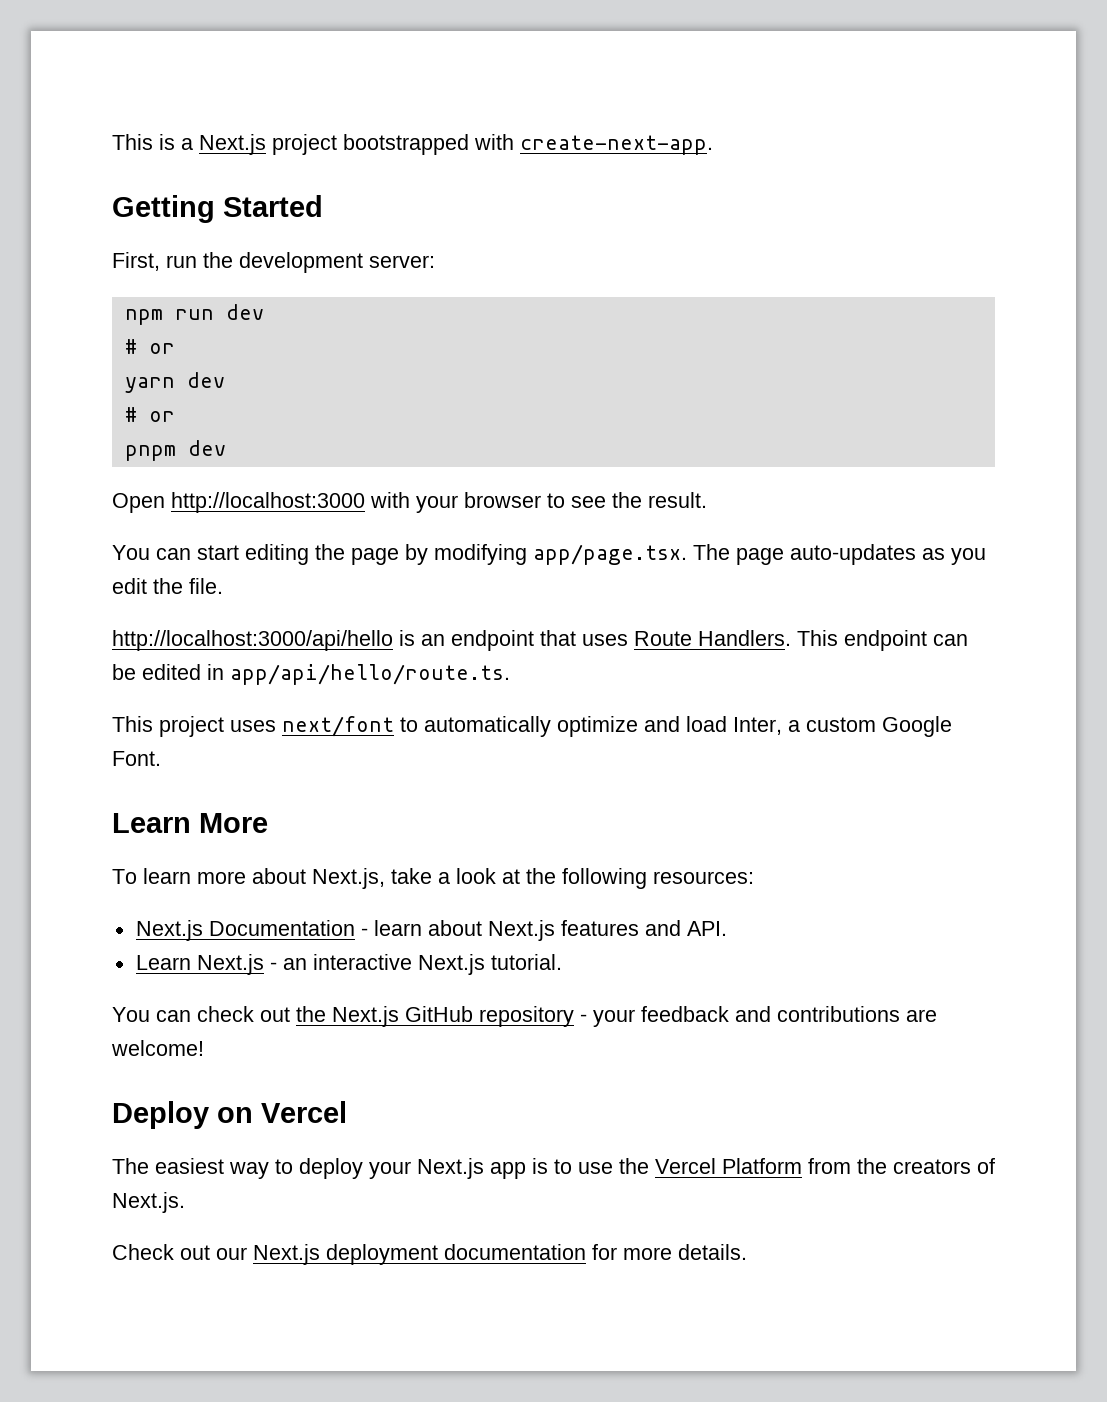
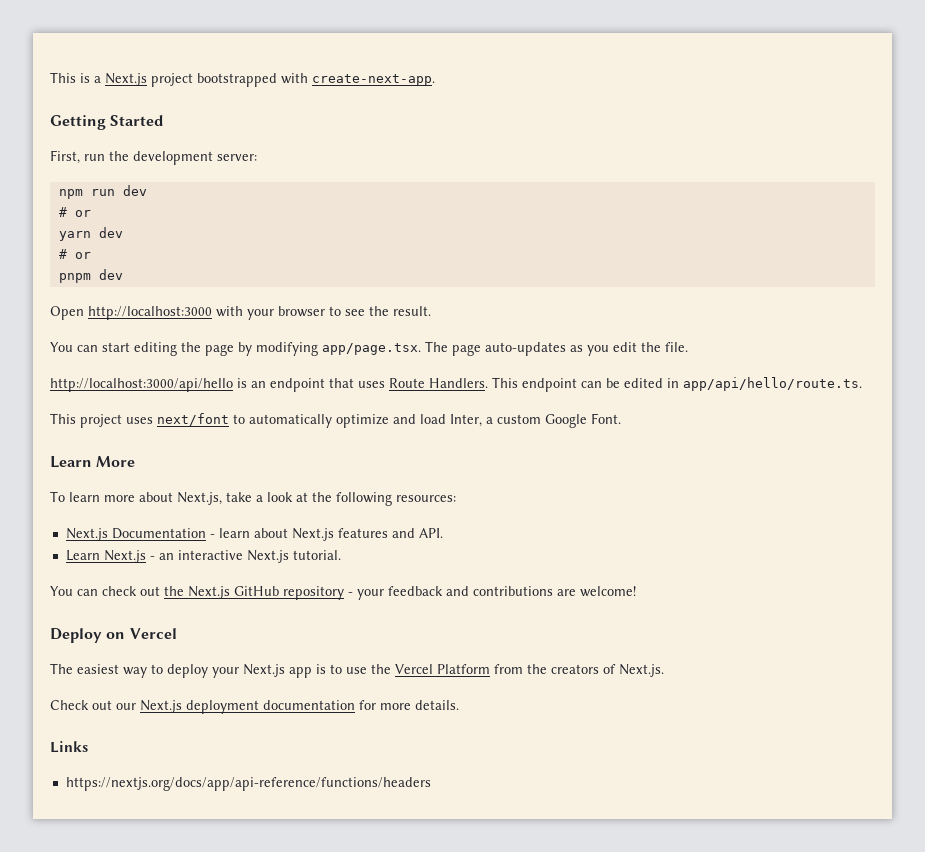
+ Links
+ https://nextjs.org/docs/app/api-reference/functions/headers

